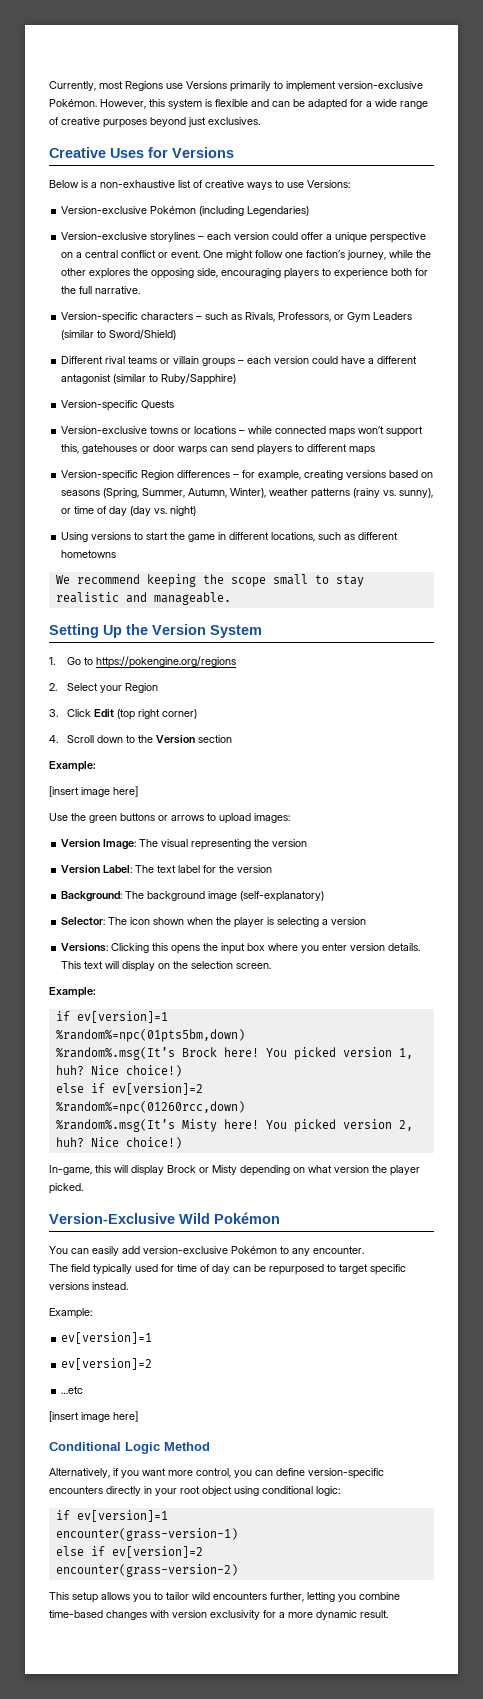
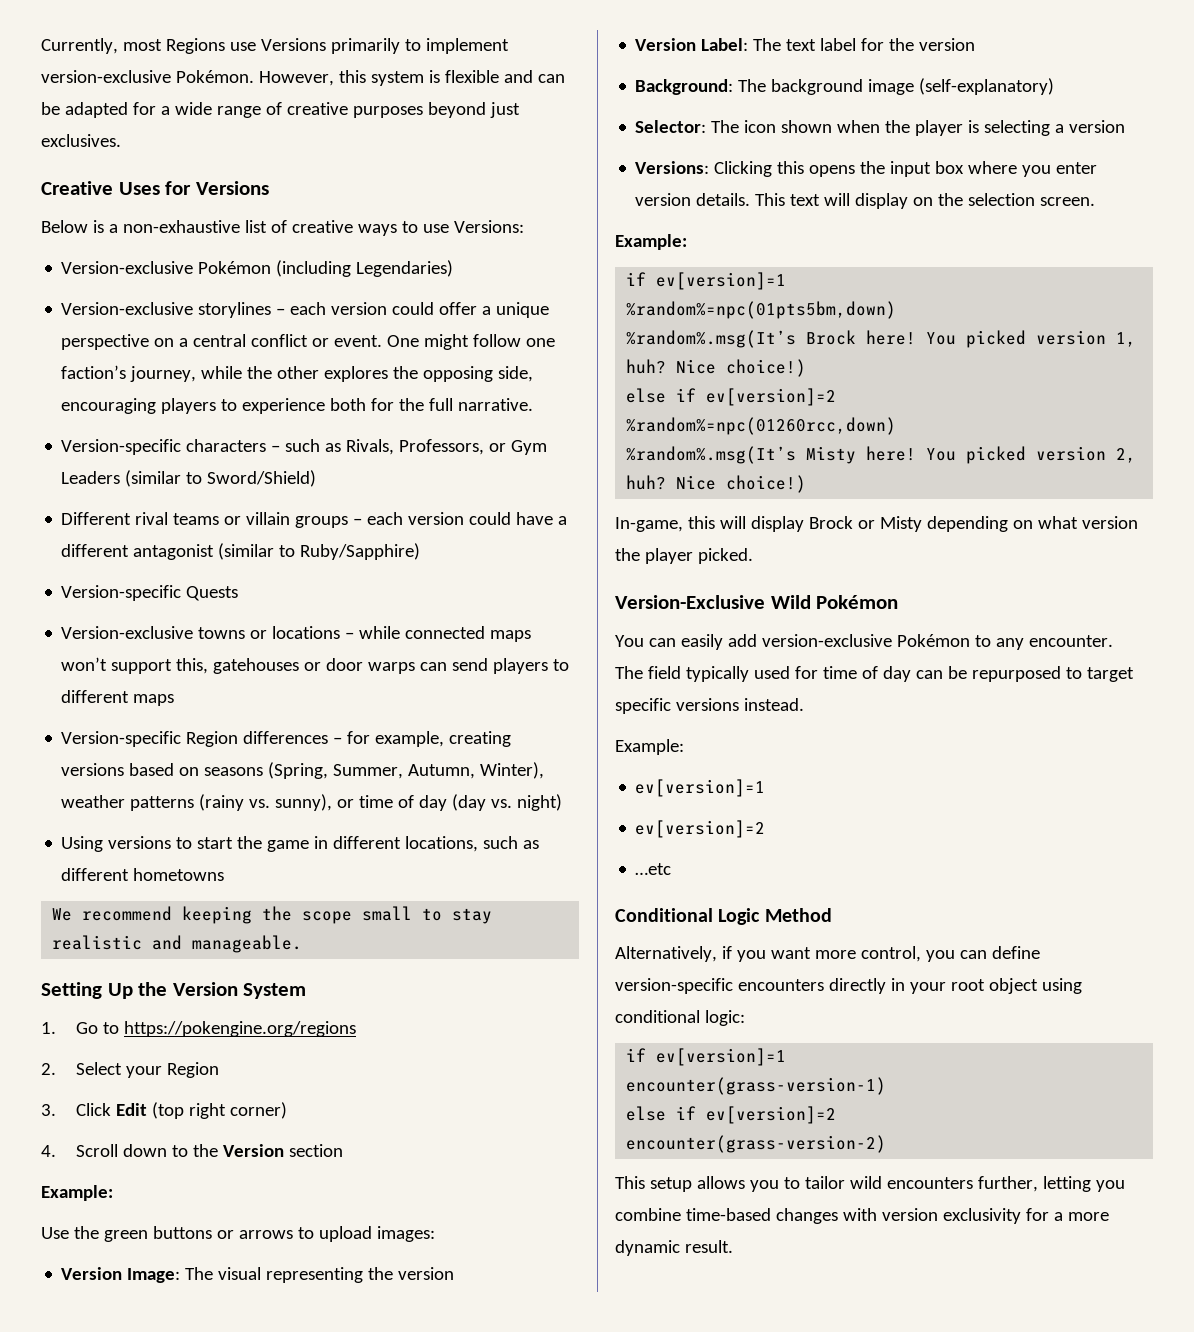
  4. Scroll down to the Version section
  Example:
- [insert image here]
  …etc
- [insert image here]

